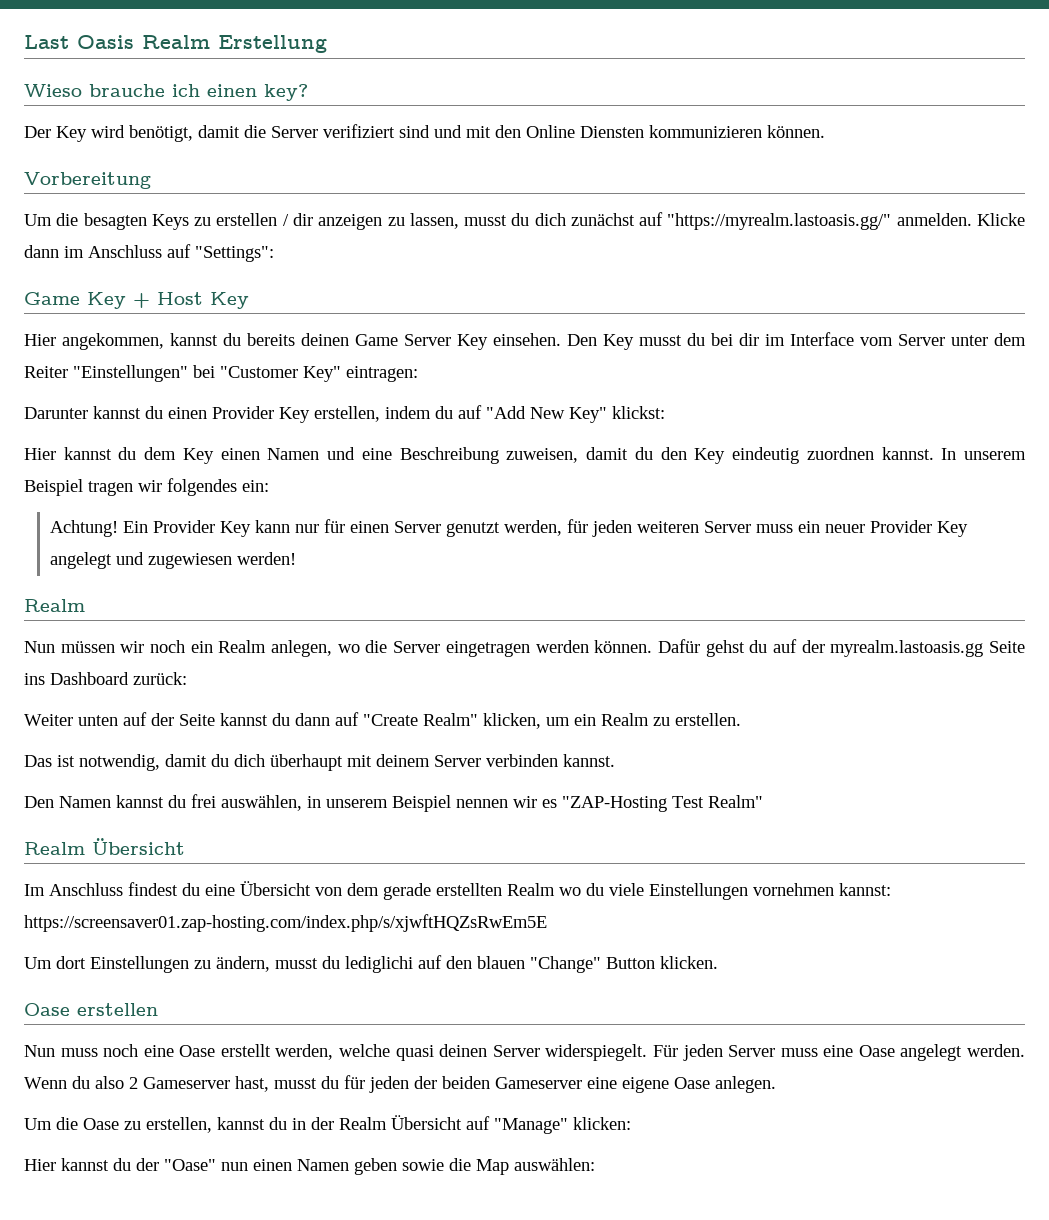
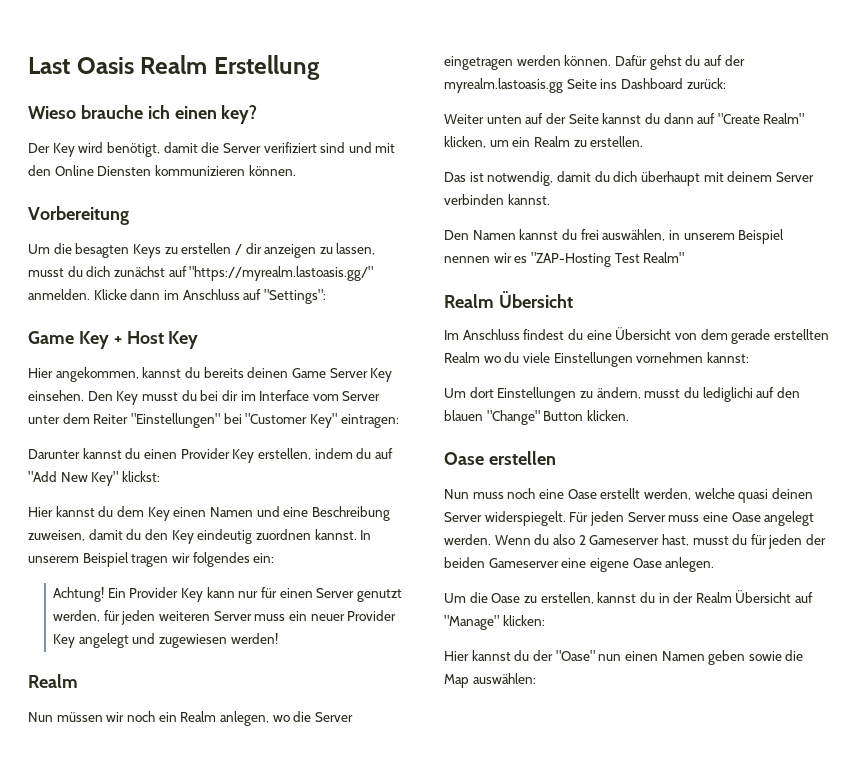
- Im Anschluss findest du eine Übersicht von dem gerade erstellten Realm wo du viele Einstellungen vornehmen kannst: https://screensaver01.zap-hosting.com/index.php/s/xjwftHQZsRwEm5E
+ Im Anschluss findest du eine Übersicht von dem gerade erstellten Realm wo du viele Einstellungen vornehmen kannst:

